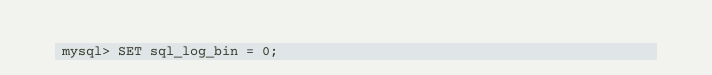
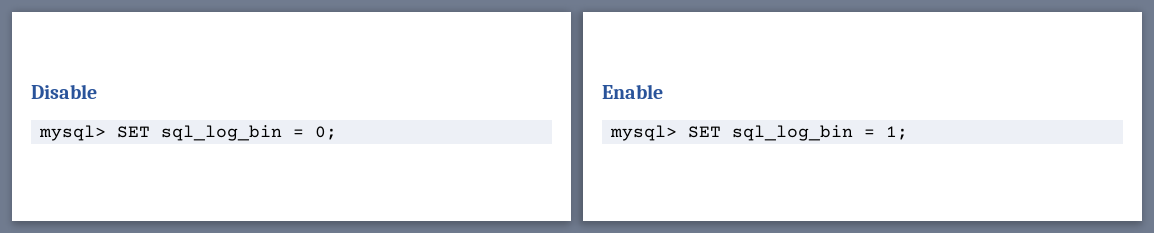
+ Disable
+ Enable
+ mysql> SET sql_log_bin = 1;

